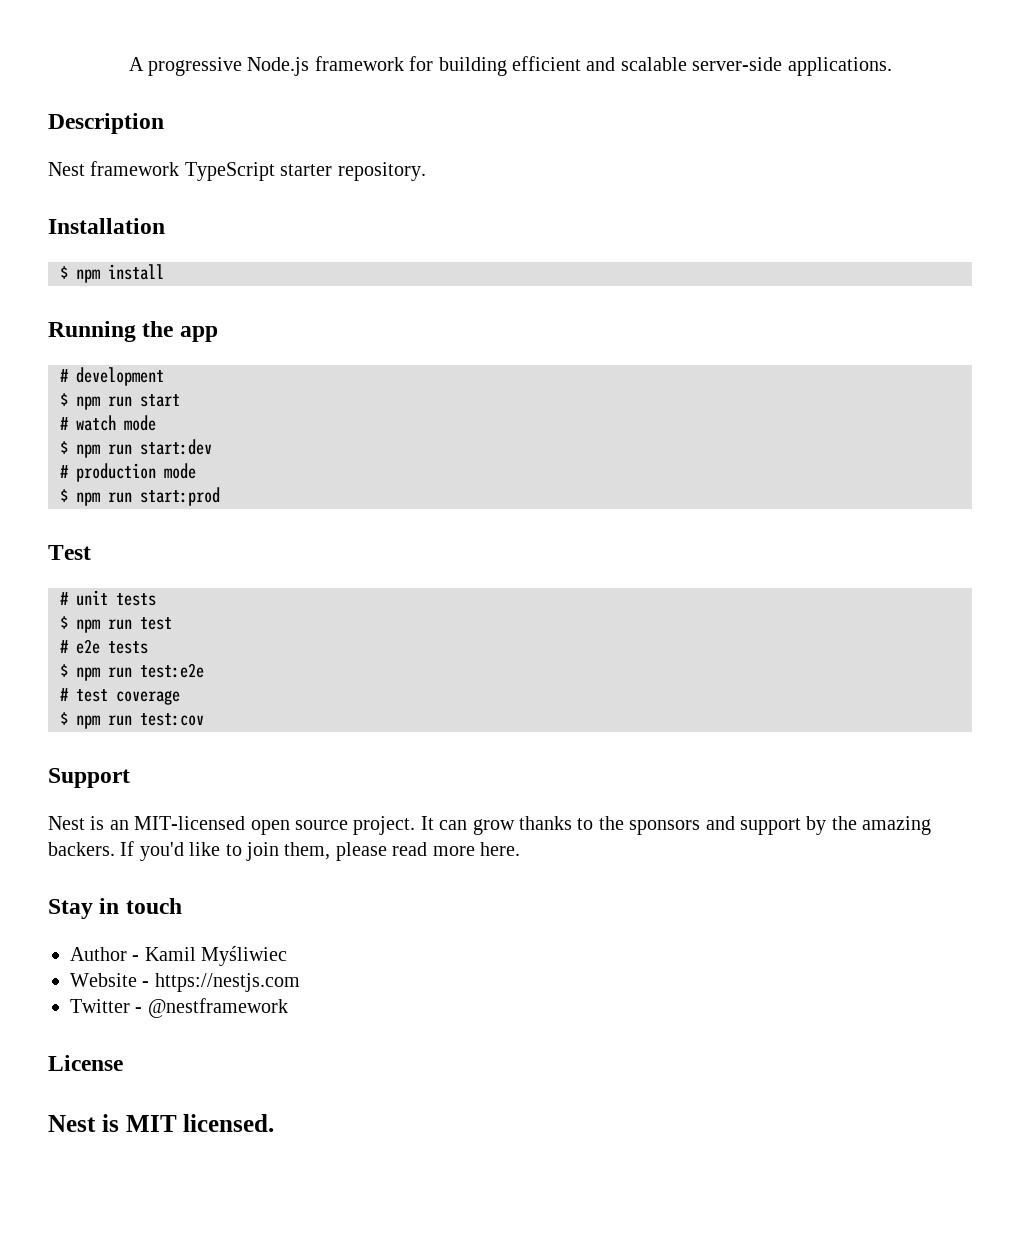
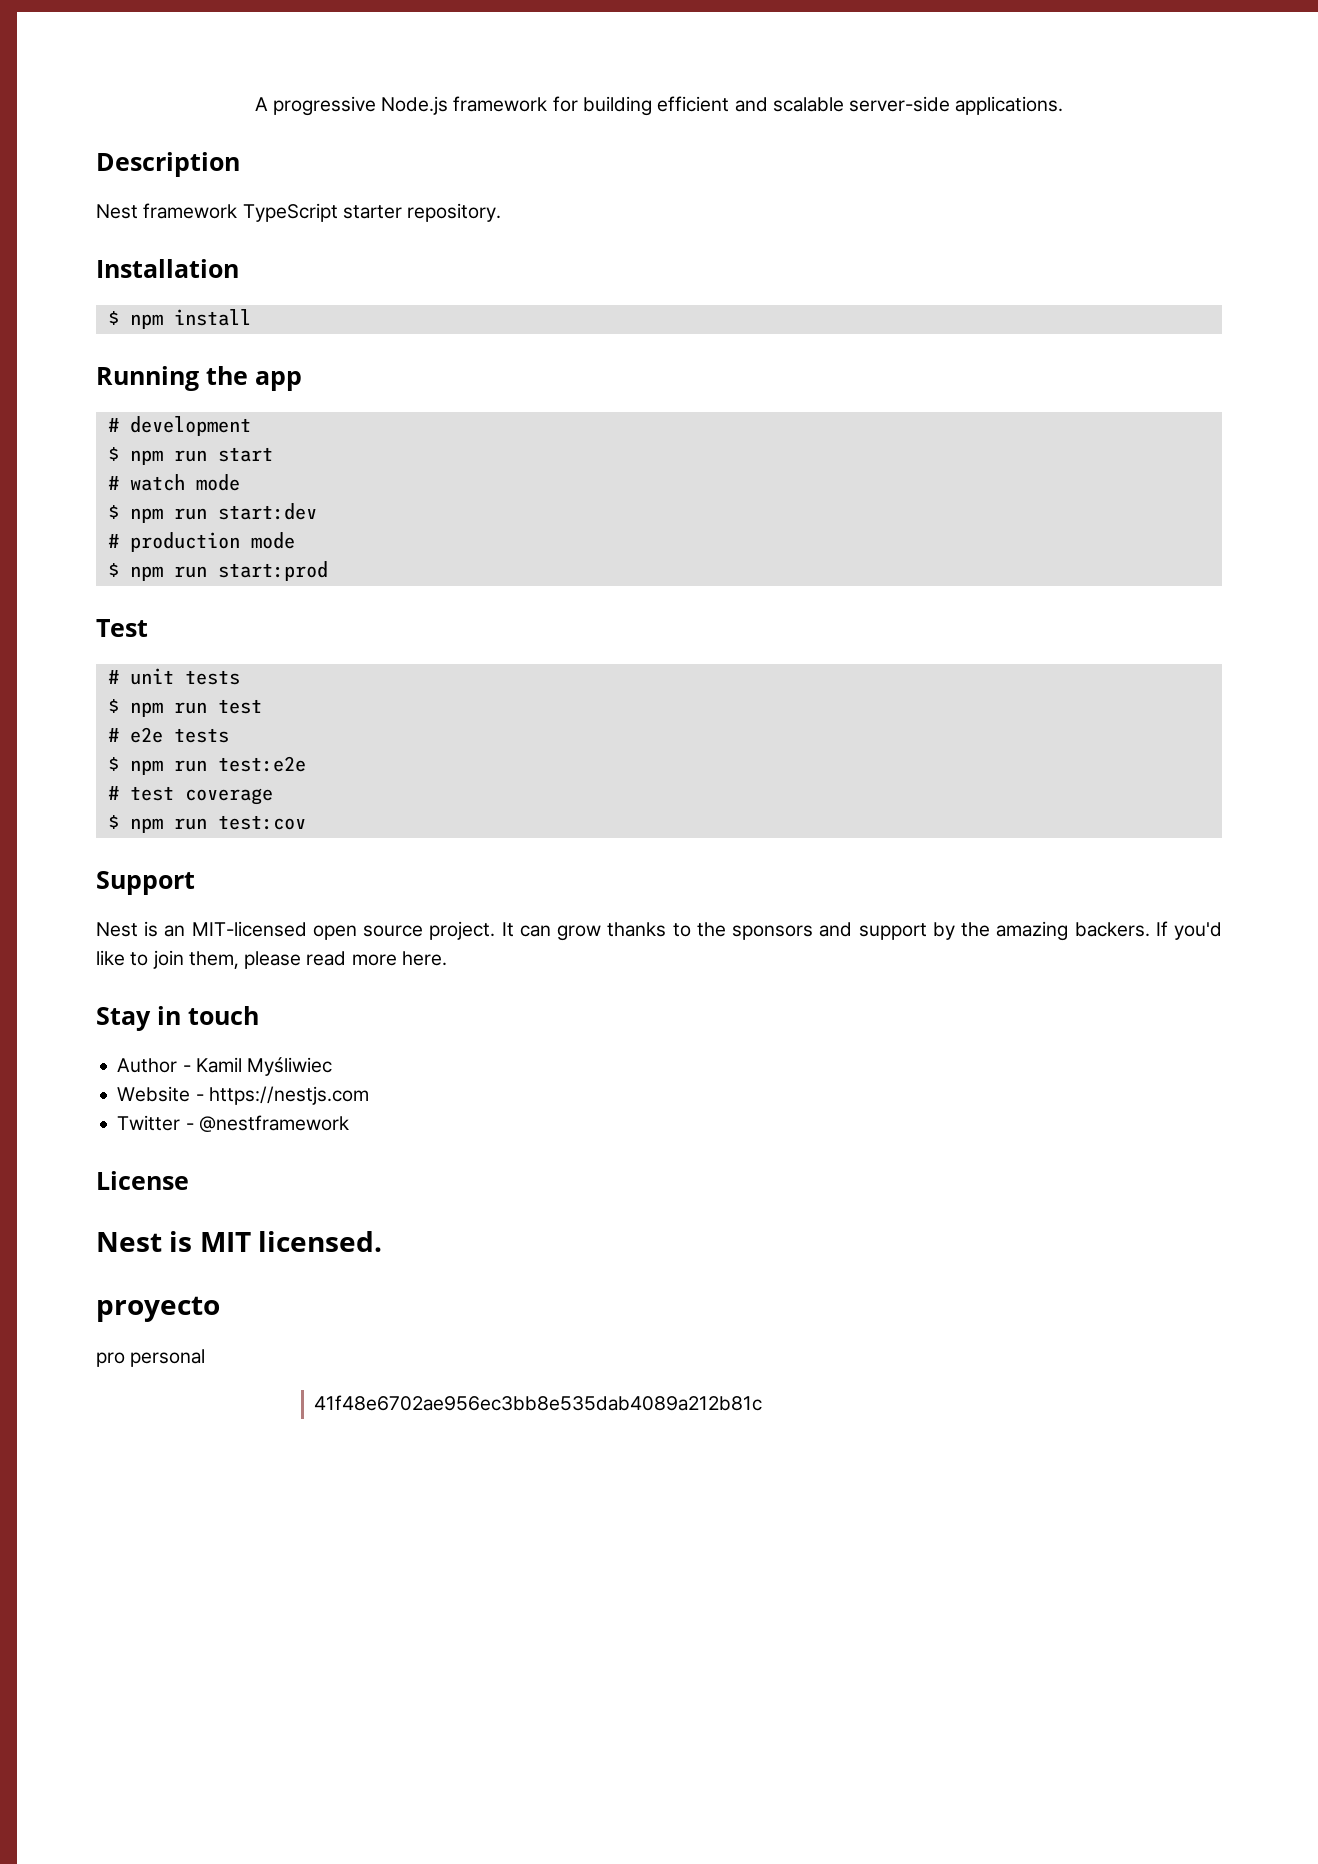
+ proyecto
+ pro personal
+ 41f48e6702ae956ec3bb8e535dab4089a212b81c

